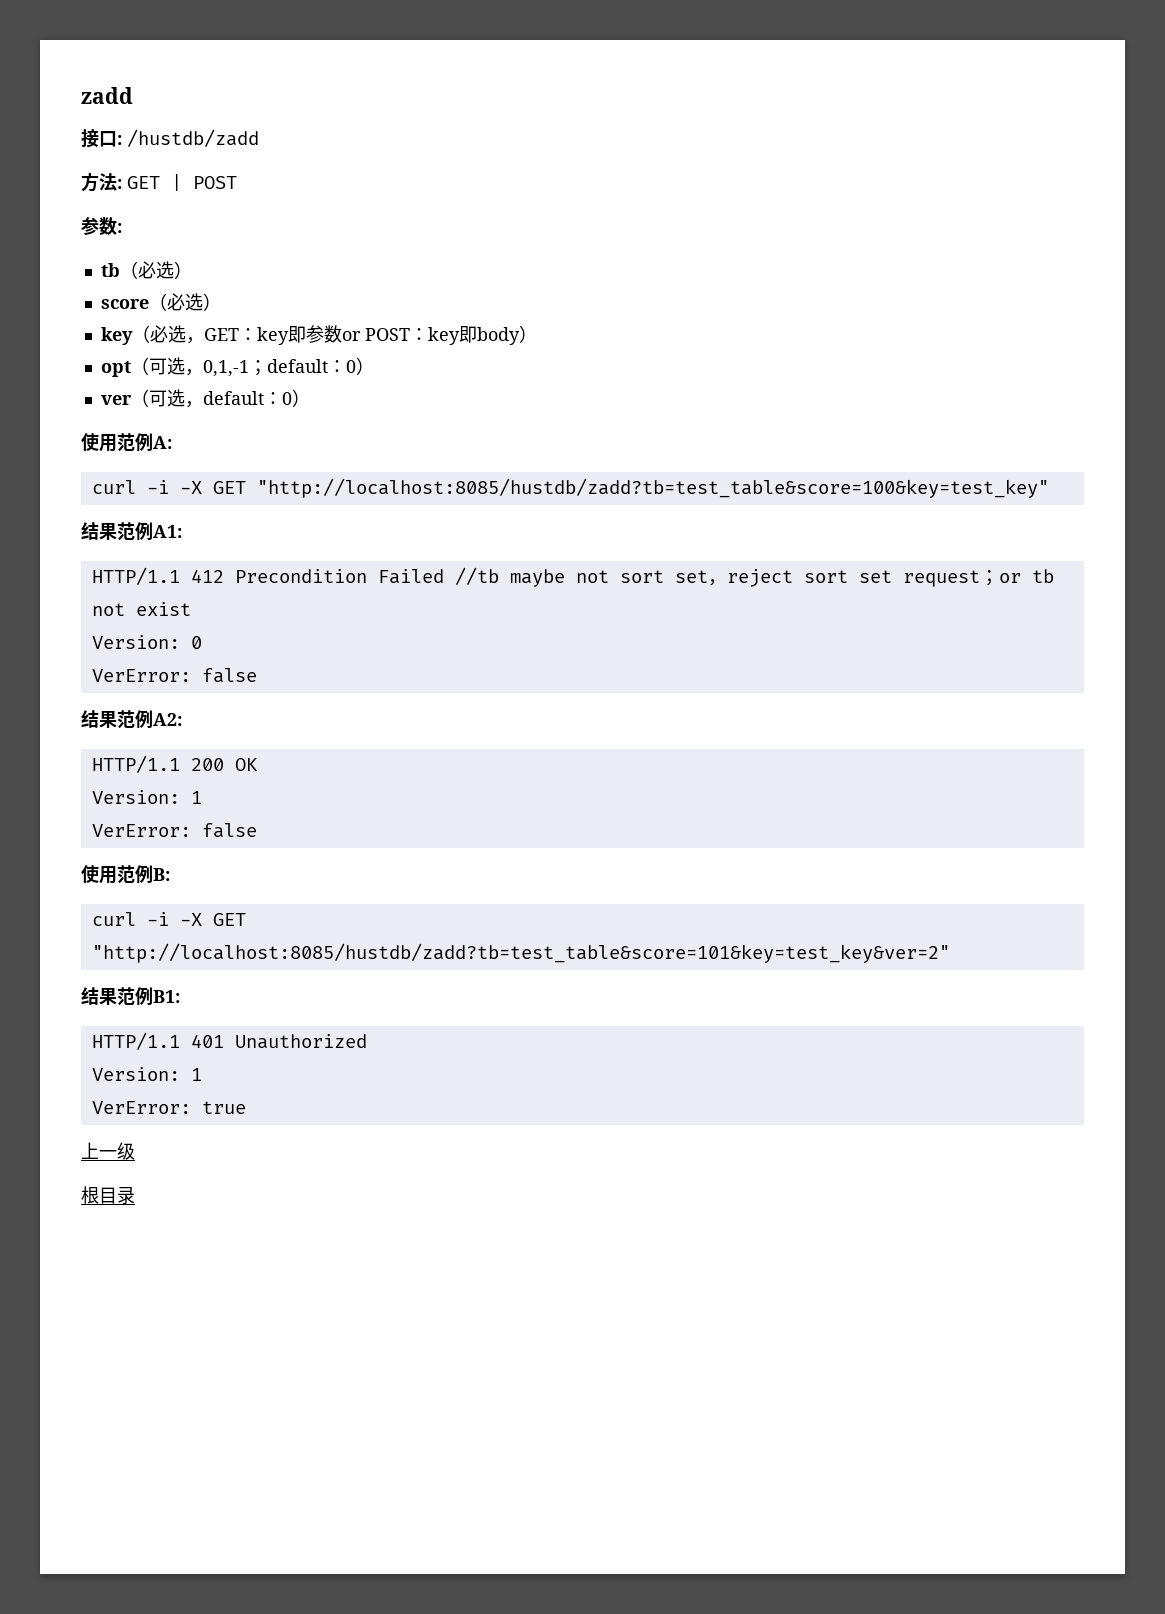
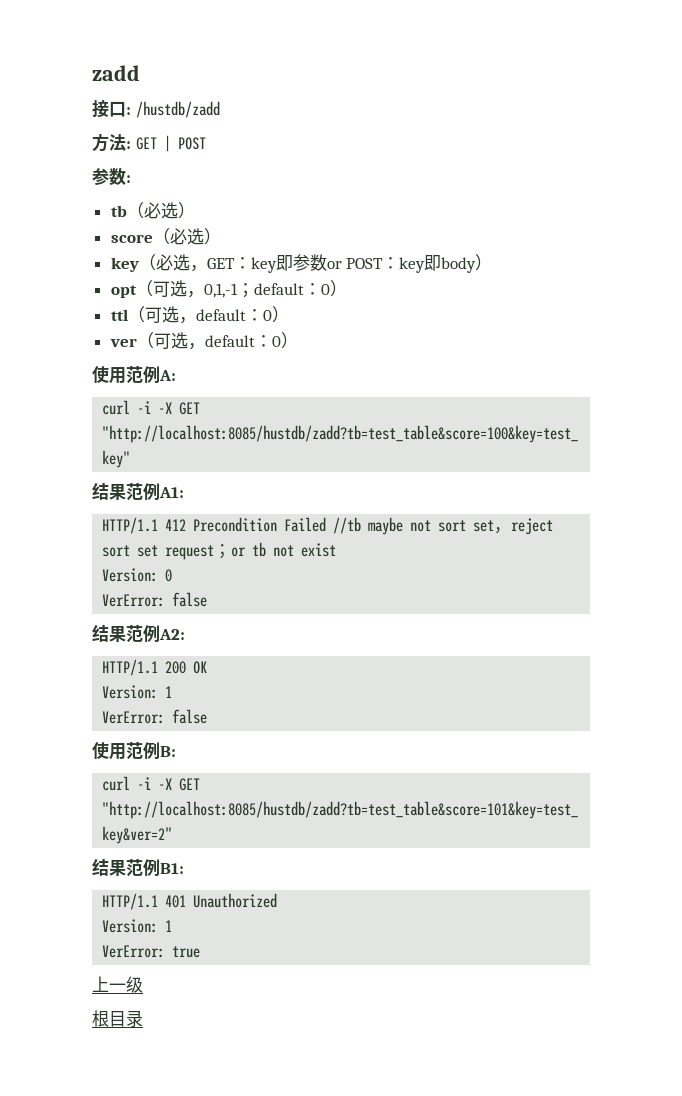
+ ttl（可选，default：0）

